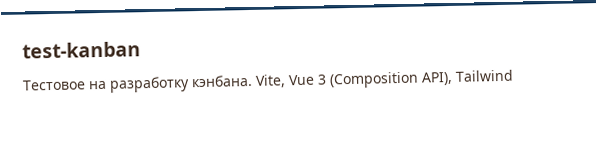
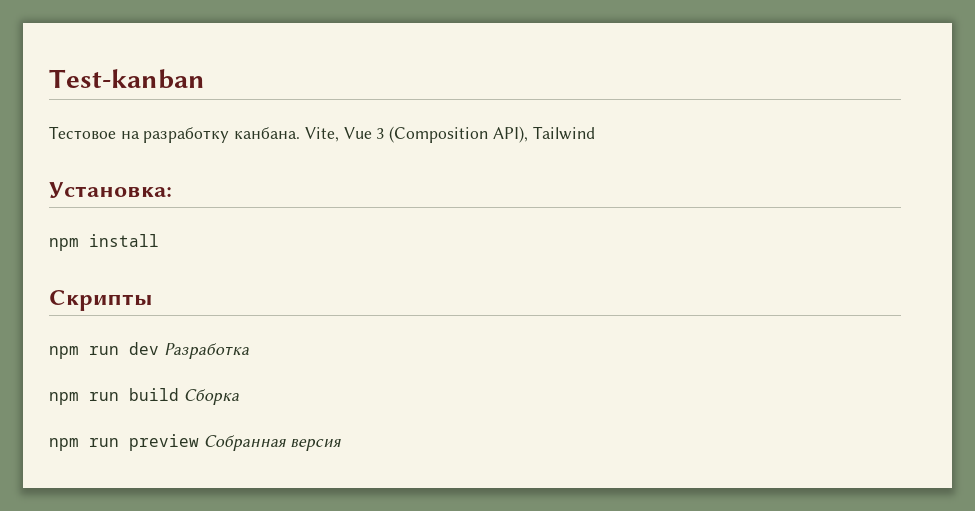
- test-kanban
+ Test-kanban
- Тестовое на разработку кэнбана.
+ Тестовое на разработку канбана.
+ Установка:
+ npm install
+ Скрипты
+ npm run dev Разработка
+ npm run build Сборка
+ npm run preview Собранная версия

